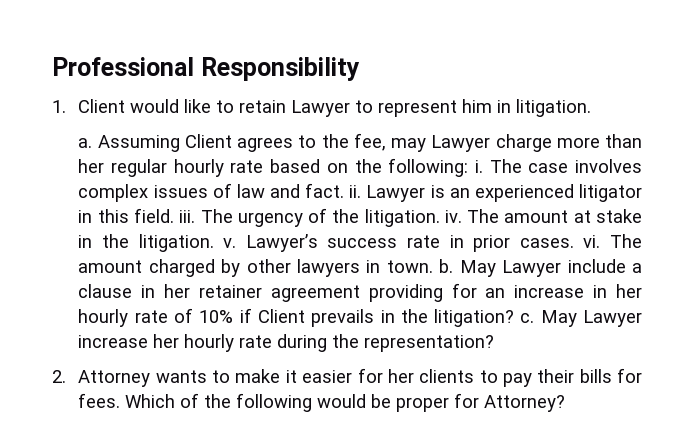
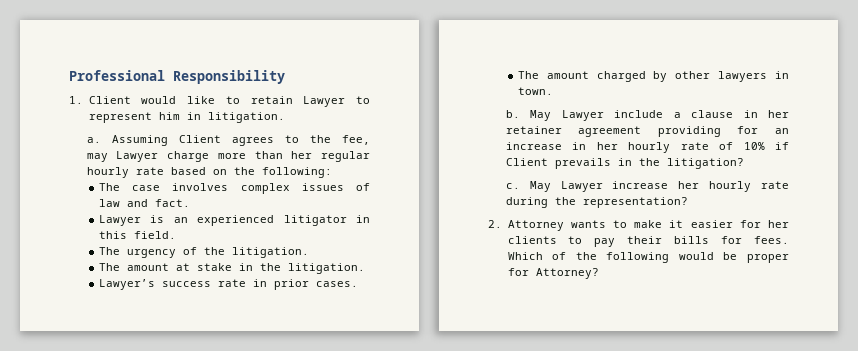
- Assuming Client agrees to the fee, may Lawyer charge more than her regular hourly rate based on the following: i. The case involves complex issues of law and fact. ii. Lawyer is an experienced litigator in this field. iii. The urgency of the litigation. iv. The amount at stake in the litigation. v. Lawyer’s success rate in prior cases. vi. The amount charged by other lawyers in town. b.
+ Assuming Client agrees to the fee, may Lawyer charge more than her regular hourly rate based on the following:
+ The case involves complex issues of law and fact.
+ Lawyer is an experienced litigator in this field.
+ The urgency of the litigation.
+ The amount at stake in the litigation.
+ Lawyer’s success rate in prior cases.
+ The amount charged by other lawyers in town.
+ b.
- May Lawyer include a clause in her retainer agreement providing for an increase in her hourly rate of 10% if Client prevails in the litigation? c.
+ May Lawyer include a clause in her retainer agreement providing for an increase in her hourly rate of 10% if Client prevails in the litigation?
+ c.

